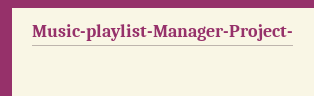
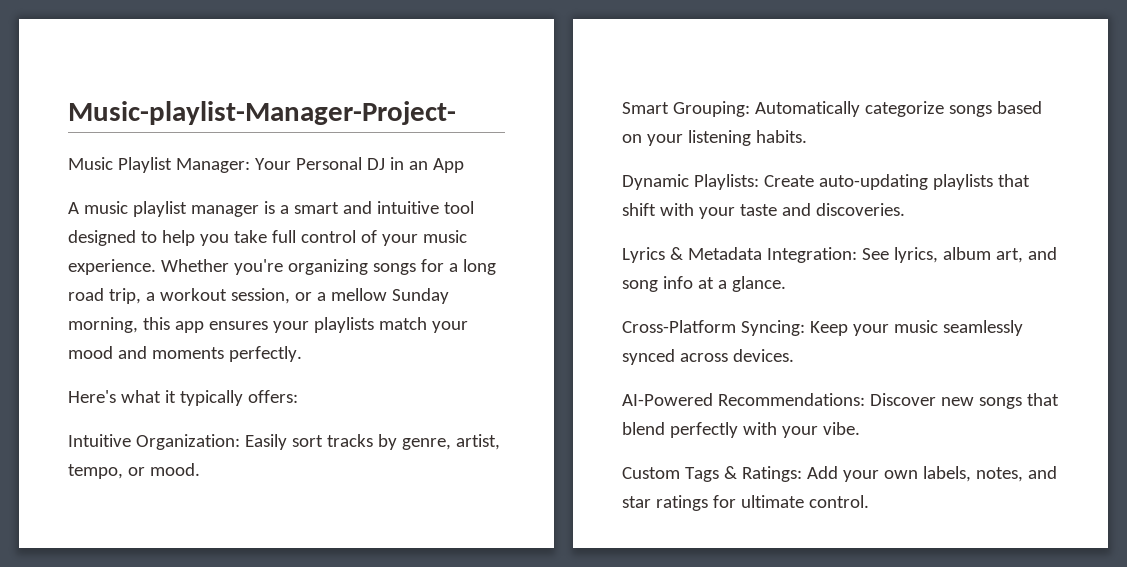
+ Music Playlist Manager: Your Personal DJ in an App
+ A music playlist manager is a smart and intuitive tool designed to help you take full control of your music experience. Whether you're organizing songs for a long road trip, a workout session, or a mellow Sunday morning, this app ensures your playlists match your mood and moments perfectly.
+ Here's what it typically offers:
+ Intuitive Organization: Easily sort tracks by genre, artist, tempo, or mood.
+ Smart Grouping: Automatically categorize songs based on your listening habits.
+ Dynamic Playlists: Create auto-updating playlists that shift with your taste and discoveries.
+ Lyrics & Metadata Integration: See lyrics, album art, and song info at a glance.
+ Cross-Platform Syncing: Keep your music seamlessly synced across devices.
+ AI-Powered Recommendations: Discover new songs that blend perfectly with your vibe.
+ Custom Tags & Ratings: Add your own labels, notes, and star ratings for ultimate control.

